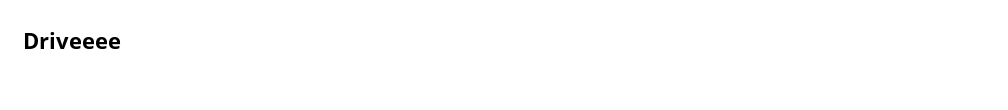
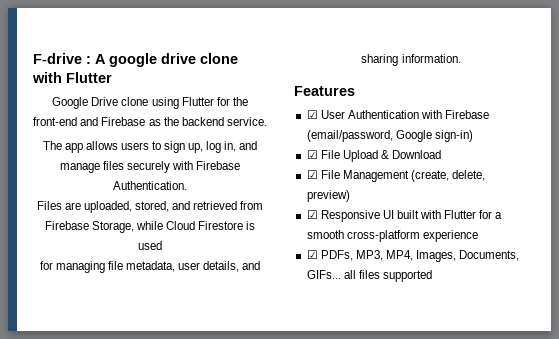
- Driveeee
+ F-drive : A google drive clone with Flutter
+ Google Drive clone using Flutter for the front-end and Firebase as the backend service.
+ The app allows users to sign up, log in, and manage files securely with Firebase Authentication.
+ Files are uploaded, stored, and retrieved from Firebase Storage, while Cloud Firestore is used
+ for managing file metadata, user details, and sharing information.
+ Features
+ ☑ User Authentication with Firebase (email/password, Google sign-in)
+ ☑ File Upload & Download
+ ☑ File Management (create, delete, preview)
+ ☑ Responsive UI built with Flutter for a smooth cross-platform experience
+ ☑ PDFs, MP3, MP4, Images, Documents, GIFs... all files supported

